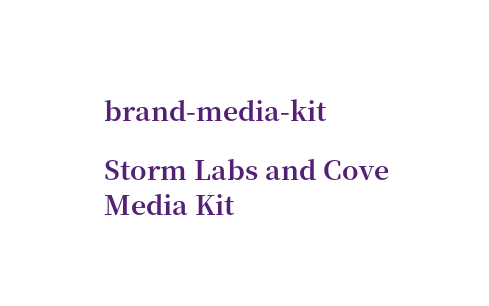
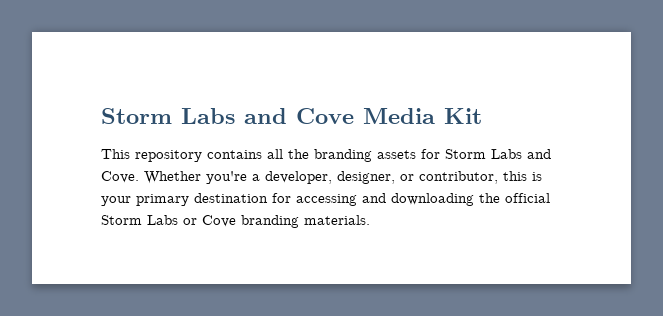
- brand-media-kit
+ This repository contains all the branding assets for Storm Labs and Cove. Whether you're a developer, designer, or contributor, this is your primary destination for accessing and downloading the official Storm Labs or Cove branding materials.

